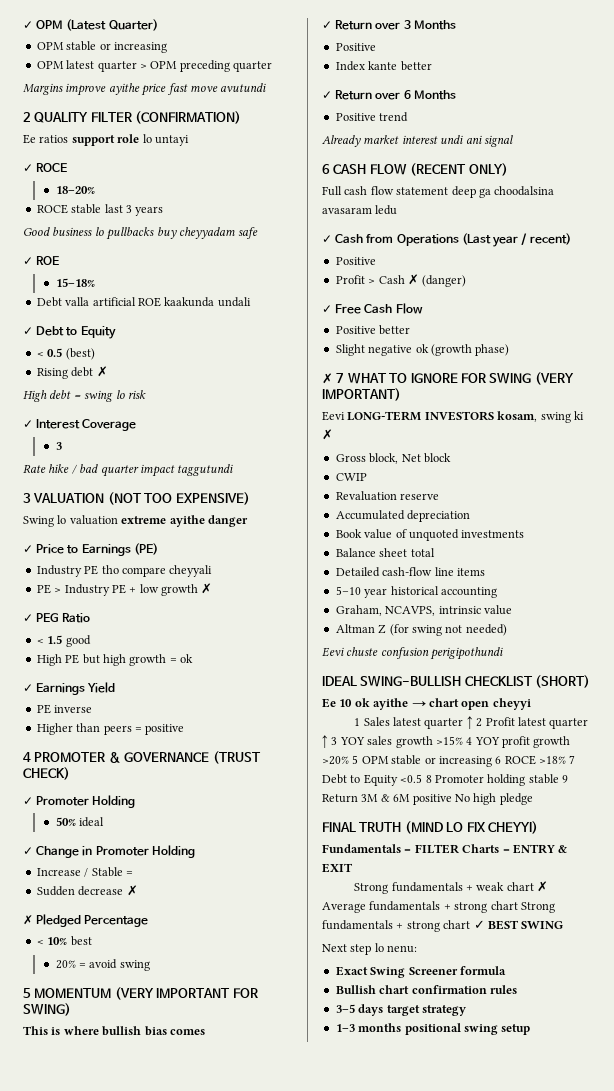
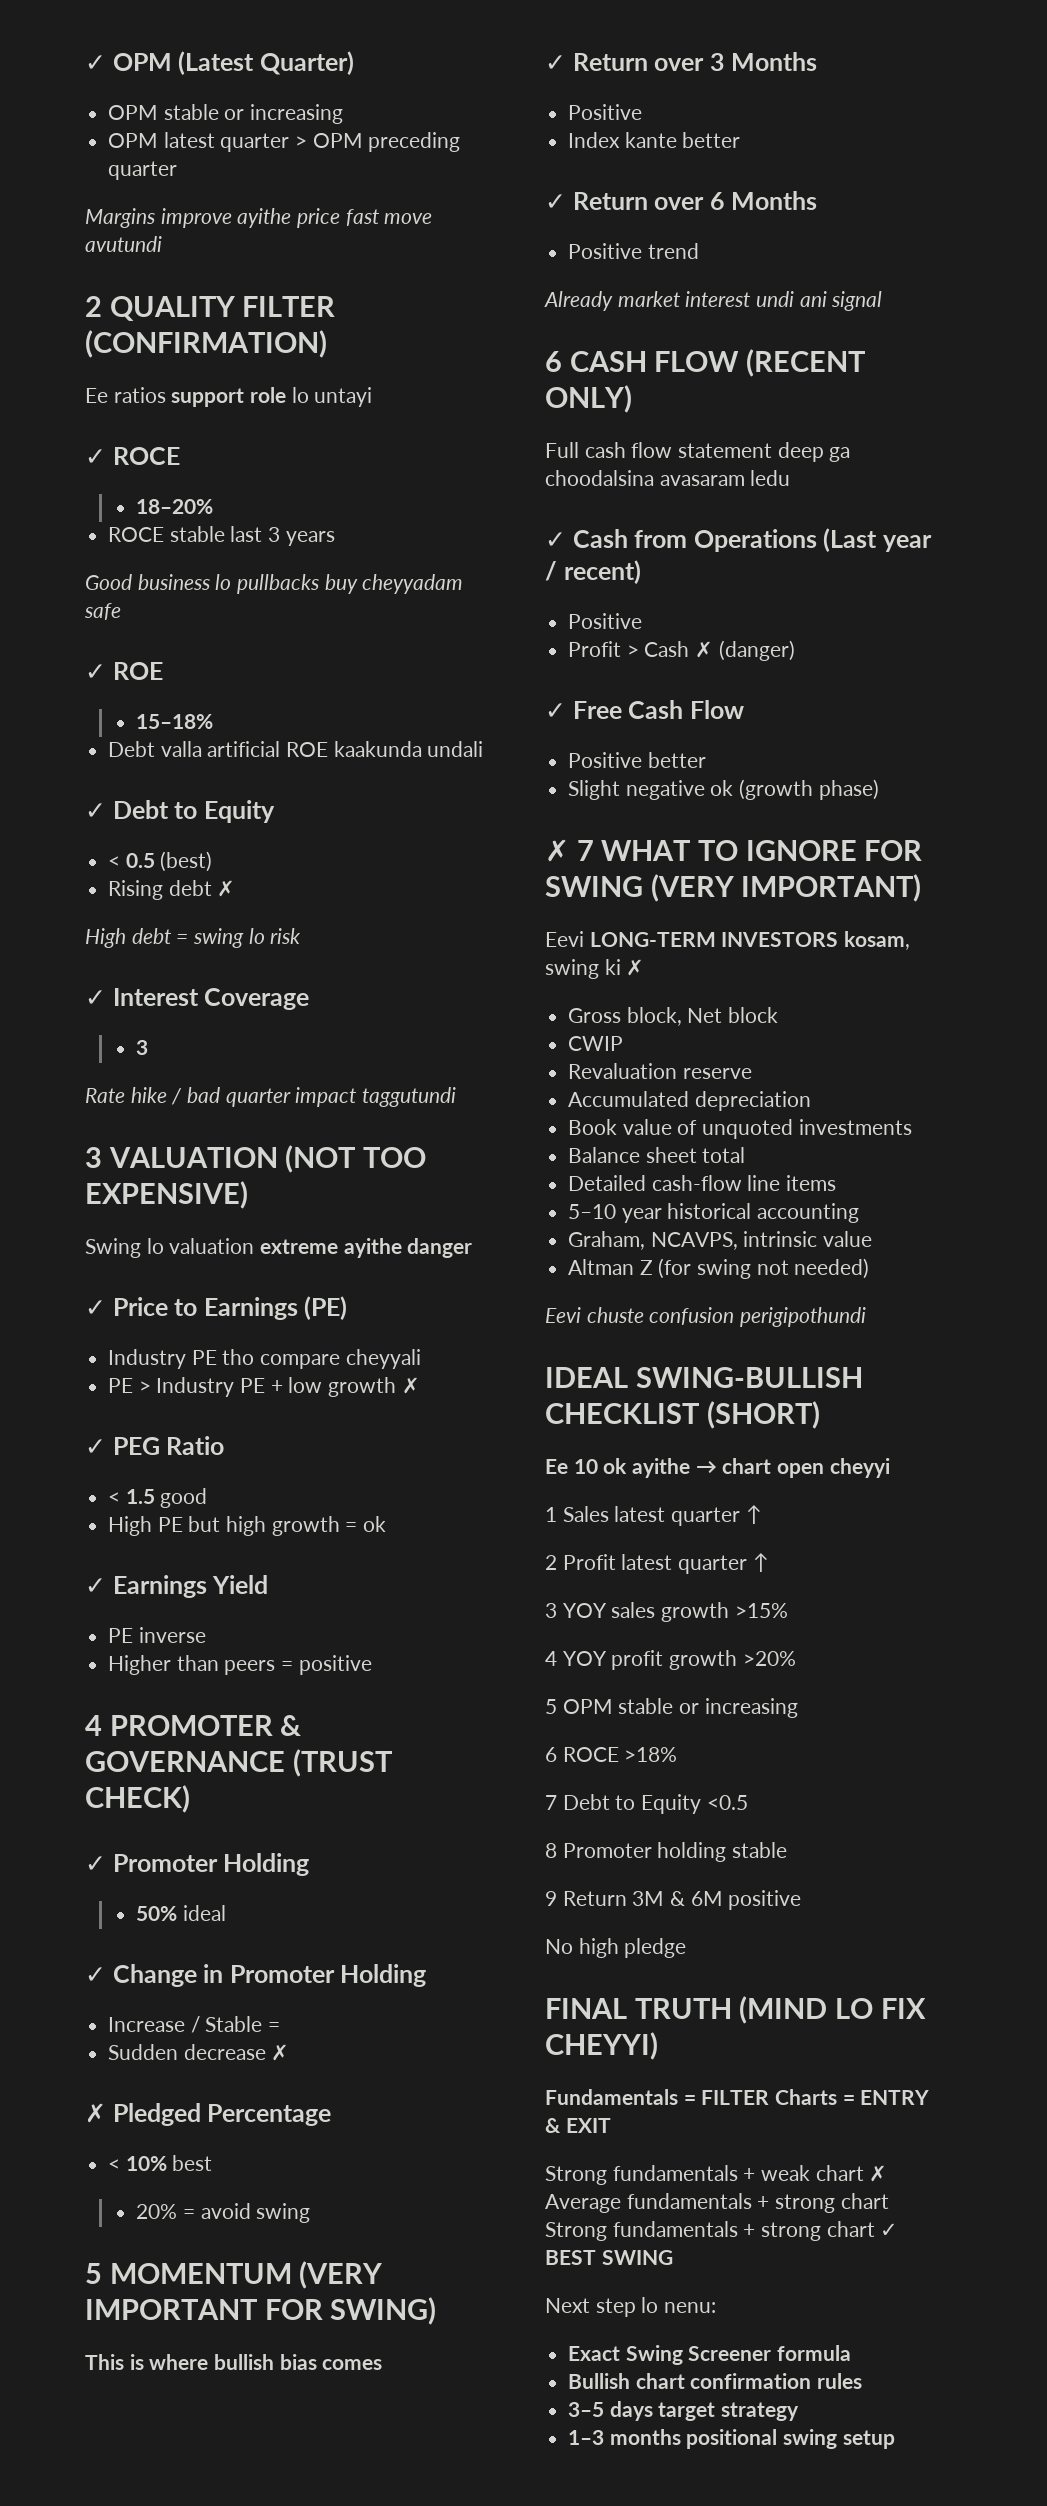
- 1 Sales latest quarter ↑ 2 Profit latest quarter ↑ 3 YOY sales growth >15% 4 YOY profit growth >20% 5 OPM stable or increasing 6 ROCE >18% 7 Debt to Equity <0.5 8 Promoter holding stable 9 Return 3M & 6M positive No high pledge
+ 1 Sales latest quarter ↑
+ 2 Profit latest quarter ↑
+ 3 YOY sales growth >15%
+ 4 YOY profit growth >20%
+ 5 OPM stable or increasing
+ 6 ROCE >18%
+ 7 Debt to Equity <0.5
+ 8 Promoter holding stable
+ 9 Return 3M & 6M positive
+ No high pledge

